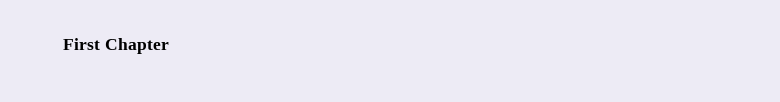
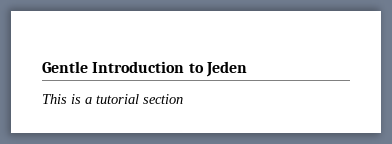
- First Chapter
+ Gentle Introduction to Jeden
+ This is a tutorial section

